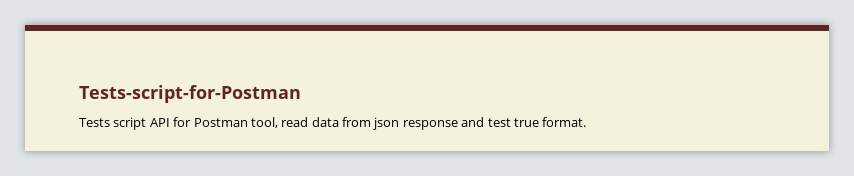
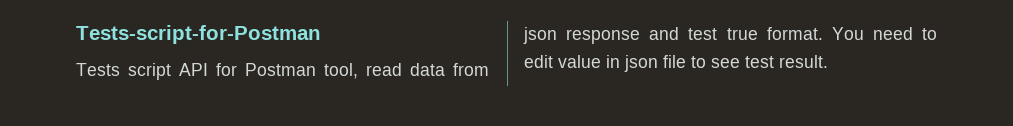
+ You need to edit value in json file to see test result.

